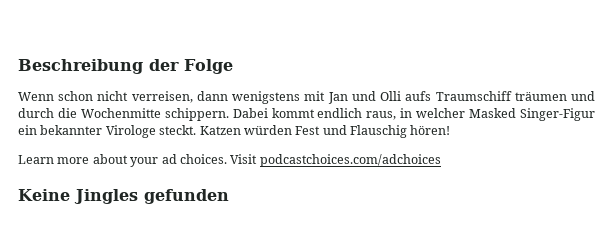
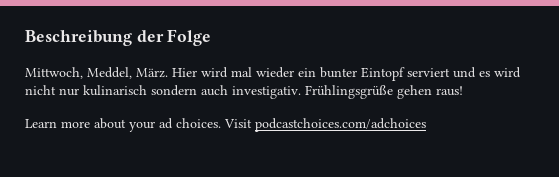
- Wenn schon nicht verreisen, dann wenigstens mit Jan und Olli aufs Traumschiff träumen und durch die Wochenmitte schippern. Dabei kommt endlich raus, in welcher Masked Singer-Figur ein bekannter Virologe steckt. Katzen würden Fest und Flauschig hören!
+ Mittwoch, Meddel, März. Hier wird mal wieder ein bunter Eintopf serviert und es wird nicht nur kulinarisch sondern auch investigativ. Frühlingsgrüße gehen raus!
- Keine Jingles gefunden

